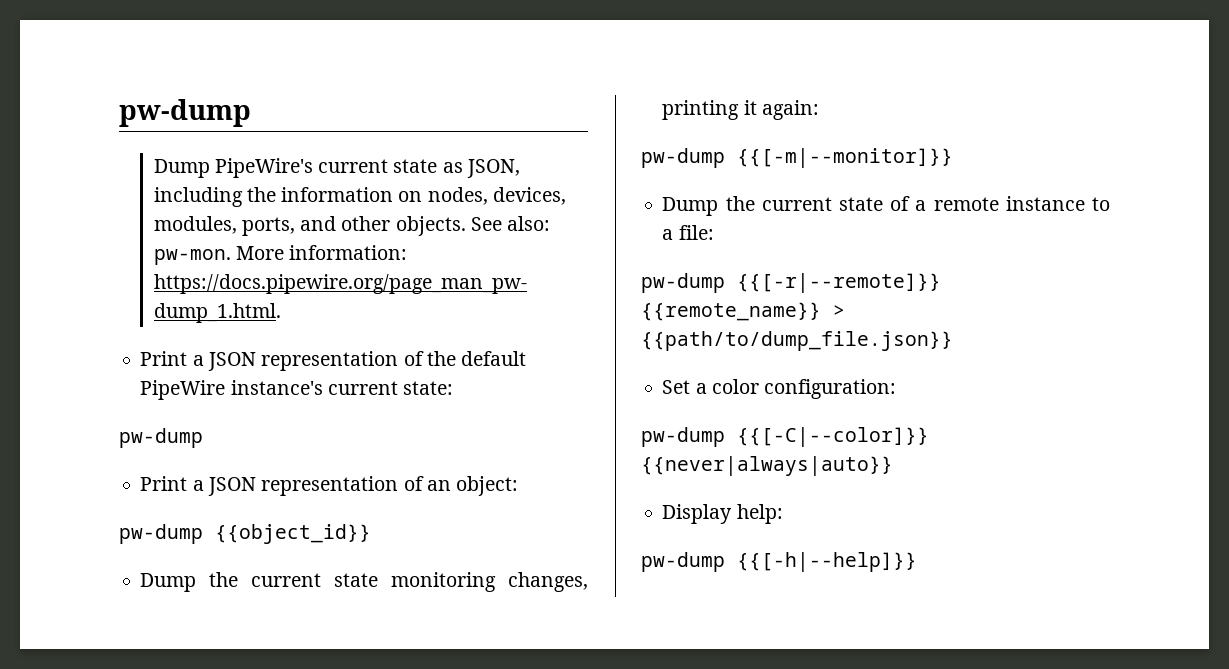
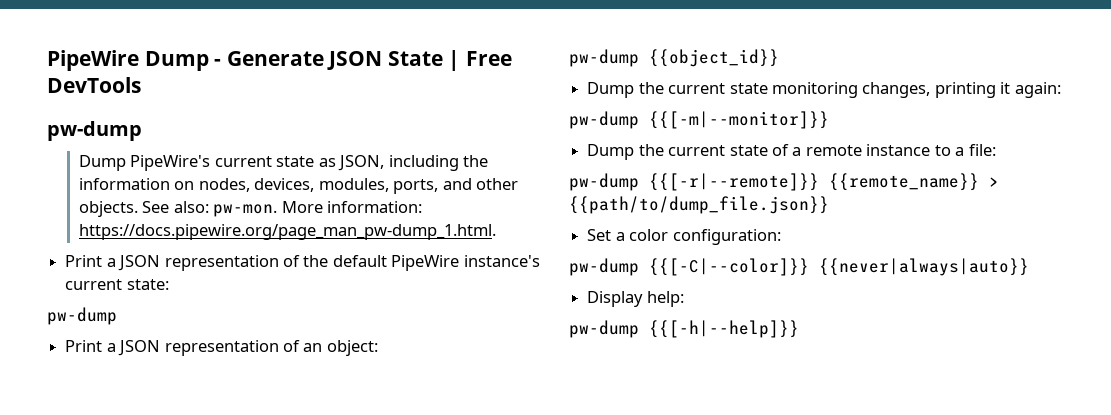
+ PipeWire Dump - Generate JSON State | Free DevTools

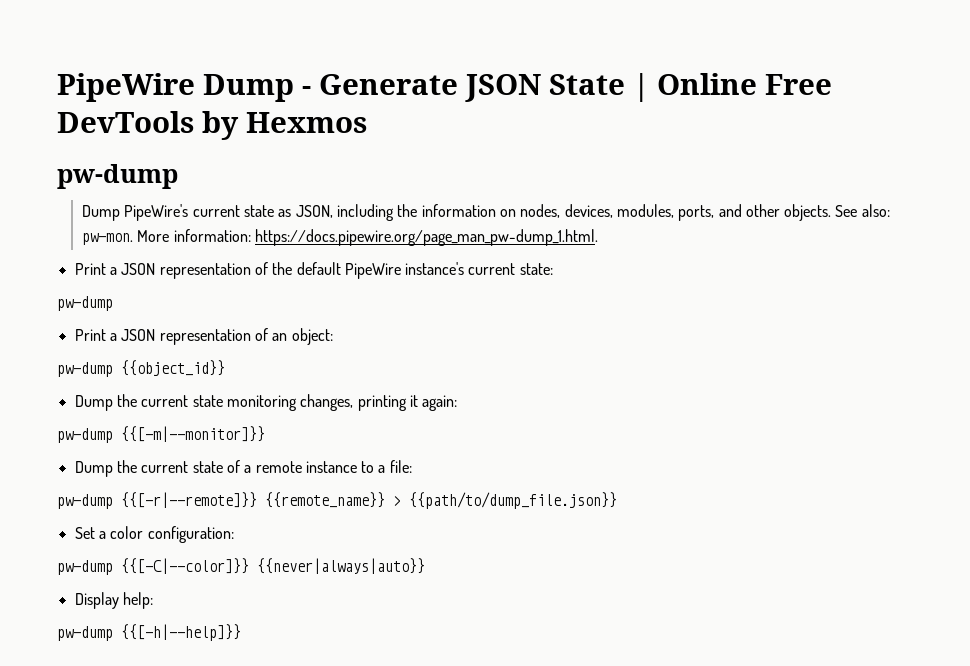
- PipeWire Dump - Generate JSON State | Free DevTools
+ PipeWire Dump - Generate JSON State | Online Free DevTools by Hexmos

